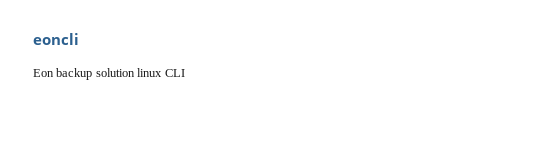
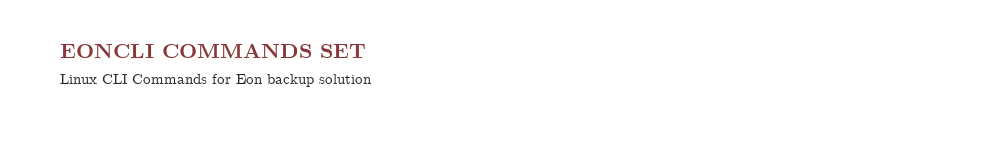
- eoncli
- Eon backup solution linux CLI
+ EONCLI COMMANDS SET
+ Linux CLI Commands for Eon backup solution

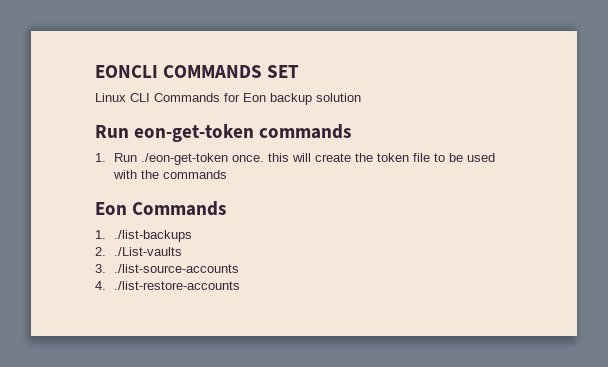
+ Run eon-get-token commands
+ 1. Run ./eon-get-token once. this will create the token file to be used with the commands
+ Eon Commands
+ 1. ./list-backups
+ 2. ./List-vaults
+ 3. ./list-source-accounts
+ 4. ./list-restore-accounts

